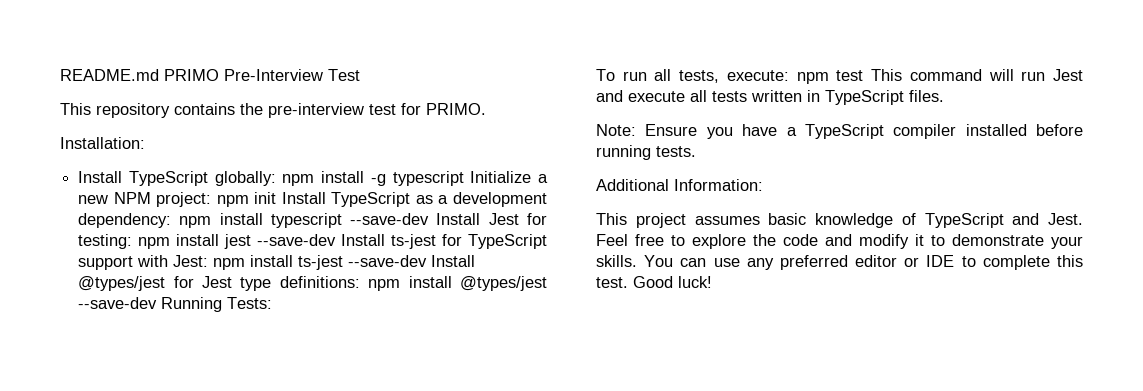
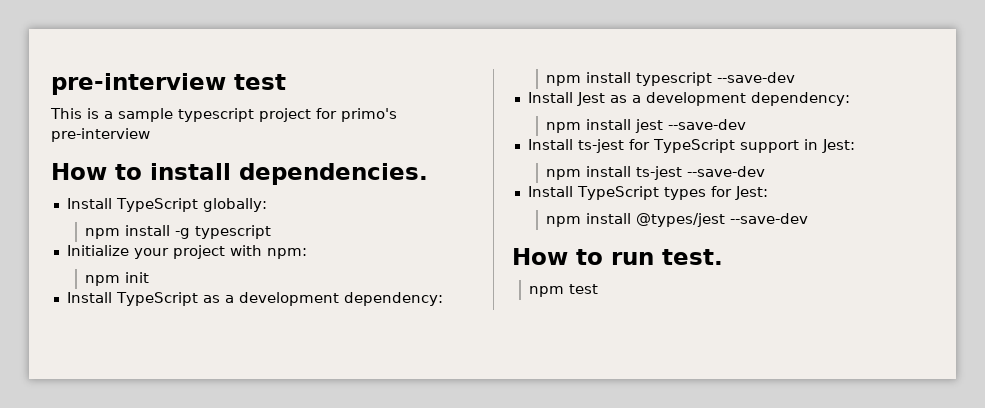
- README.md PRIMO Pre-Interview Test
- This repository contains the pre-interview test for PRIMO.
- Installation:
+ pre-interview test
+ This is a sample typescript project for primo's pre-interview
+ How to install dependencies.
- Install TypeScript globally: npm install -g typescript Initialize a new NPM project: npm init Install TypeScript as a development dependency: npm install typescript --save-dev Install Jest for testing: npm install jest --save-dev Install ts-jest for TypeScript support with Jest: npm install ts-jest --save-dev Install @types/jest for Jest type definitions: npm install @types/jest --save-dev Running Tests:
- To run all tests, execute: npm test This command will run Jest and execute all tests written in TypeScript files.
- Note: Ensure you have a TypeScript compiler installed before running tests.
- Additional Information:
- This project assumes basic knowledge of TypeScript and Jest. Feel free to explore the code and modify it to demonstrate your skills. You can use any preferred editor or IDE to complete this test. Good luck!
+ Install TypeScript globally:
+ npm install -g typescript
+ Initialize your project with npm:
+ npm init
+ Install TypeScript as a development dependency:
+ npm install typescript --save-dev
+ Install Jest as a development dependency:
+ npm install jest --save-dev
+ Install ts-jest for TypeScript support in Jest:
+ npm install ts-jest --save-dev
+ Install TypeScript types for Jest:
+ npm install @types/jest --save-dev
+ How to run test.
+ npm test

